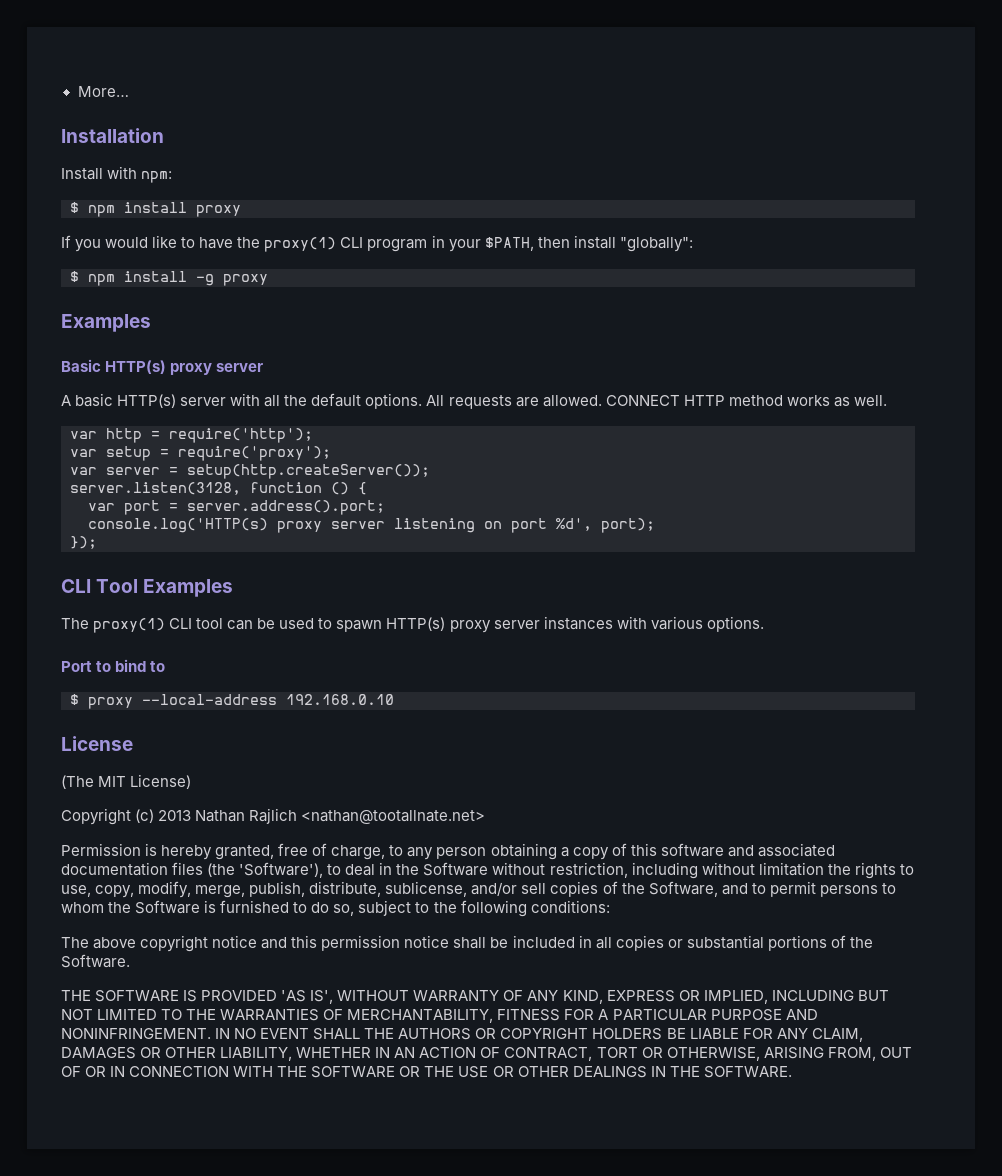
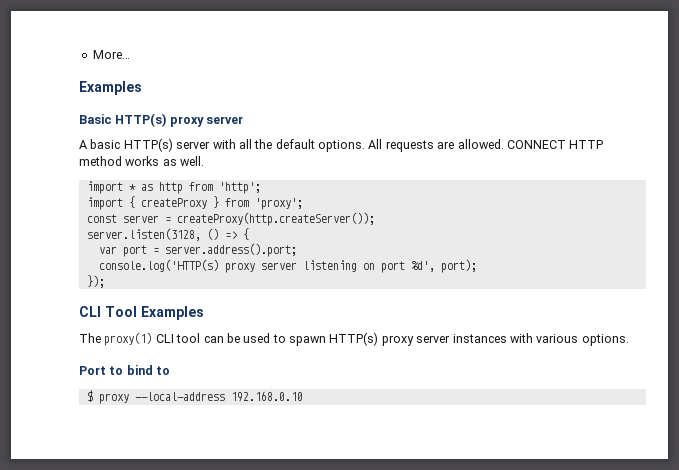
- Installation
- Install with npm:
- $ npm install proxy
- If you would like to have the proxy(1) CLI program in your $PATH, then install "globally":
- $ npm install -g proxy
- var http = require('http');
- var setup = require('proxy');
- var server = setup(http.createServer());
+ import * as http from 'http';
+ import { createProxy } from 'proxy';
+ const server = createProxy(http.createServer());
- server.listen(3128, function () {
+ server.listen(3128, () => {
- License
- (The MIT License)
- Copyright (c) 2013 Nathan Rajlich <nathan@tootallnate.net>
- Permission is hereby granted, free of charge, to any person obtaining a copy of this software and associated documentation files (the 'Software'), to deal in the Software without restriction, including without limitation the rights to use, copy, modify, merge, publish, distribute, sublicense, and/or sell copies of the Software, and to permit persons to whom the Software is furnished to do so, subject to the following conditions:
- The above copyright notice and this permission notice shall be included in all copies or substantial portions of the Software.
- THE SOFTWARE IS PROVIDED 'AS IS', WITHOUT WARRANTY OF ANY KIND, EXPRESS OR IMPLIED, INCLUDING BUT NOT LIMITED TO THE WARRANTIES OF MERCHANTABILITY, FITNESS FOR A PARTICULAR PURPOSE AND NONINFRINGEMENT. IN NO EVENT SHALL THE AUTHORS OR COPYRIGHT HOLDERS BE LIABLE FOR ANY CLAIM, DAMAGES OR OTHER LIABILITY, WHETHER IN AN ACTION OF CONTRACT, TORT OR OTHERWISE, ARISING FROM, OUT OF OR IN CONNECTION WITH THE SOFTWARE OR THE USE OR OTHER DEALINGS IN THE SOFTWARE.

